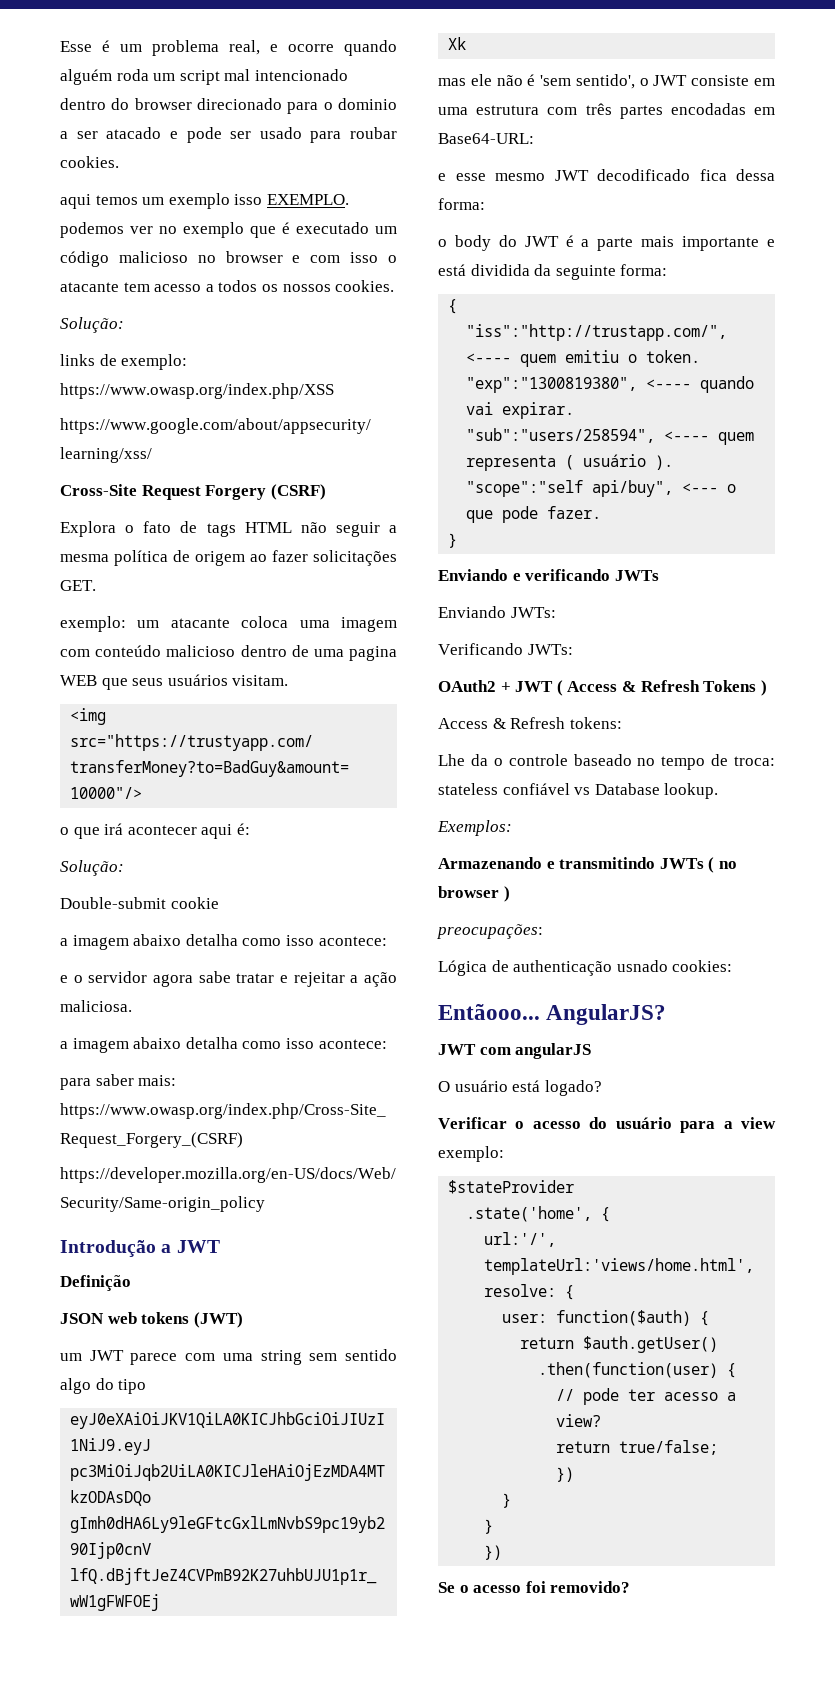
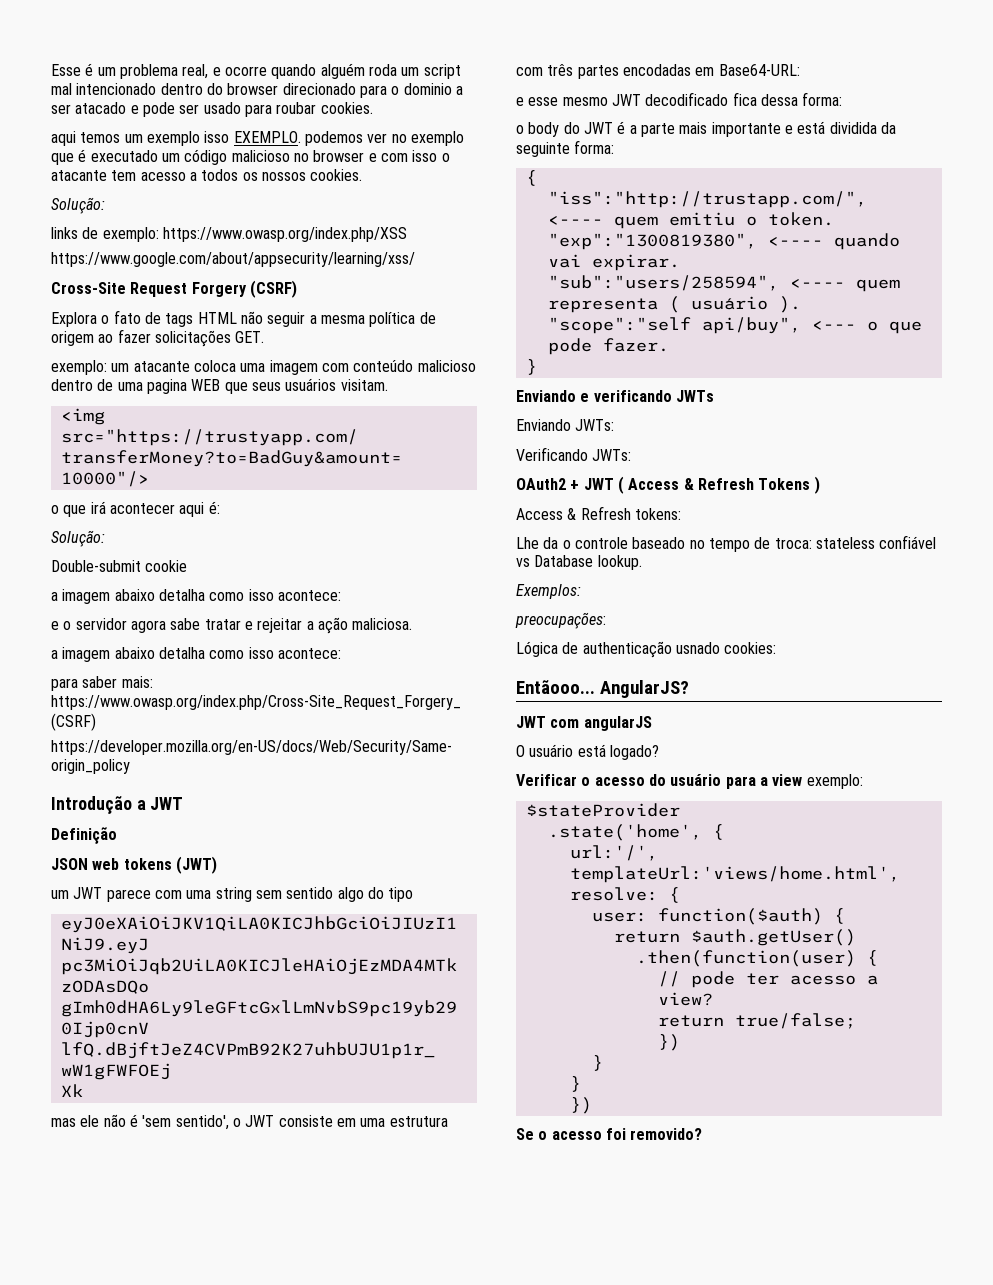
- Armazenando e transmitindo JWTs ( no browser )

